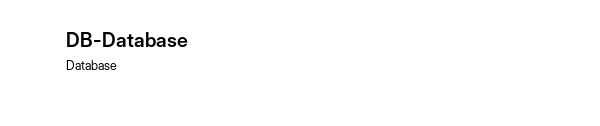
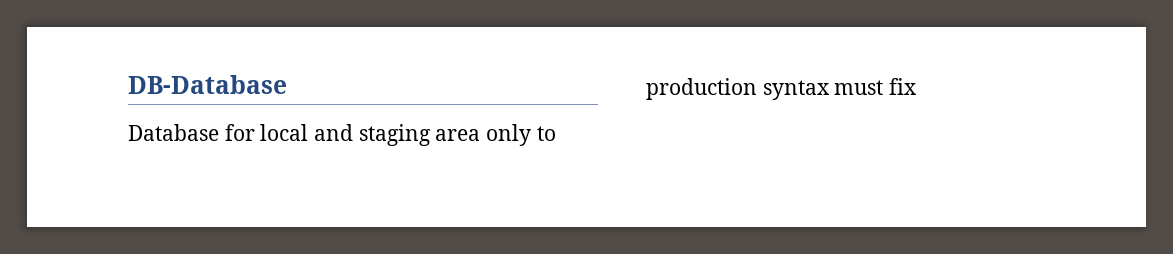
- Database
+ Database for local and staging area only to production syntax must fix

